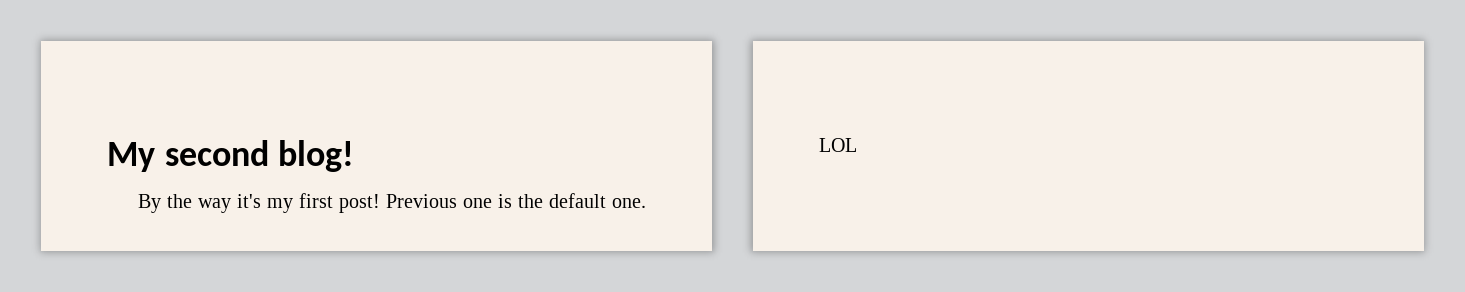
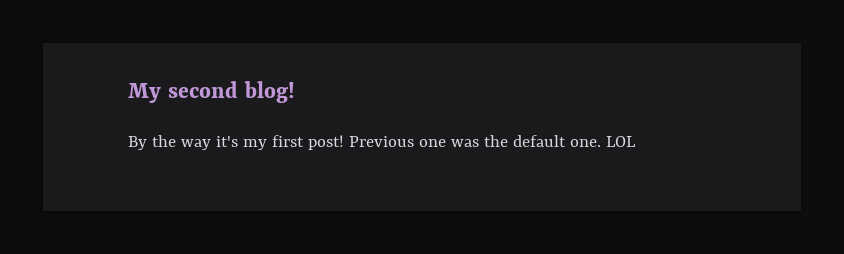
- Previous one is the default one.
+ Previous one was the default one.

